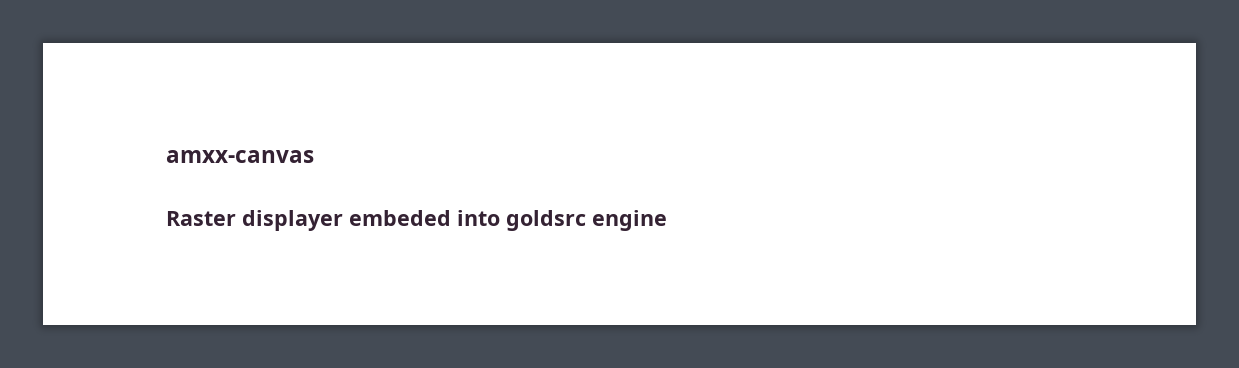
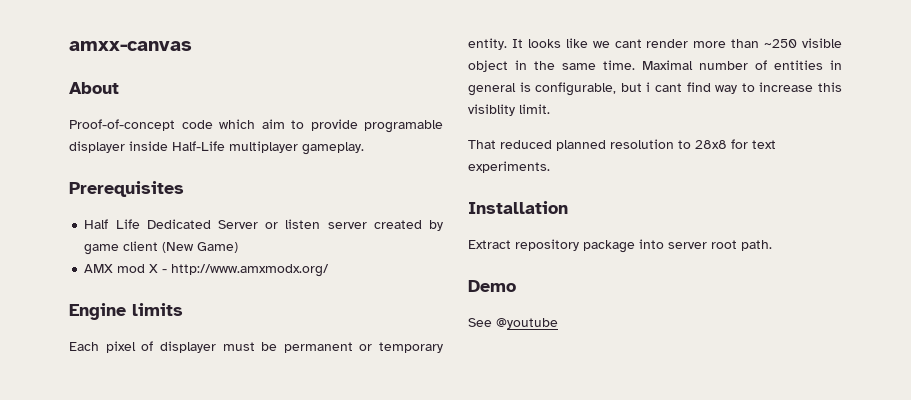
- Raster displayer embeded into goldsrc engine
+ About
+ Proof-of-concept code which aim to provide programable displayer inside Half-Life multiplayer gameplay.
+ Prerequisites
+ Half Life Dedicated Server or listen server created by game client (New Game)
+ AMX mod X - http://www.amxmodx.org/
+ Engine limits
+ Each pixel of displayer must be permanent or temporary entity. It looks like we cant render more than ~250 visible object in the same time. Maximal number of entities in general is configurable, but i cant find way to increase this visiblity limit.
+ That reduced planned resolution to 28x8 for text experiments.
+ Installation
+ Extract repository package into server root path.
+ Demo
+ See @youtube

